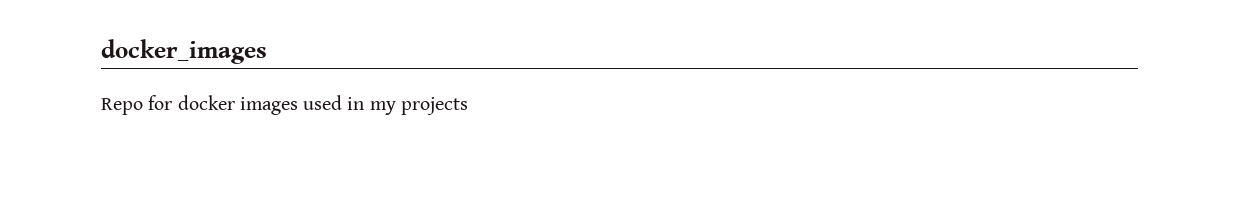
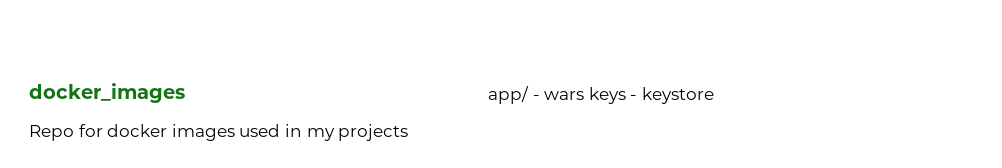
+ app/ - wars keys - keystore

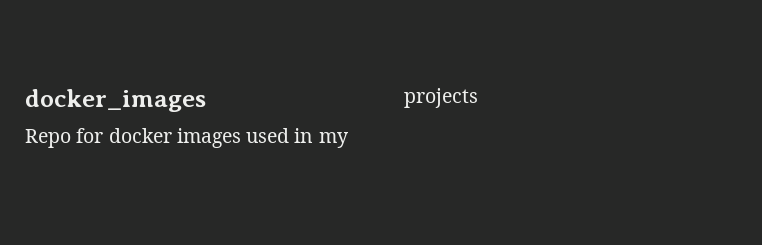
- app/ - wars keys - keystore

